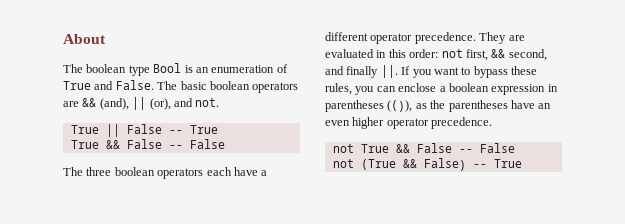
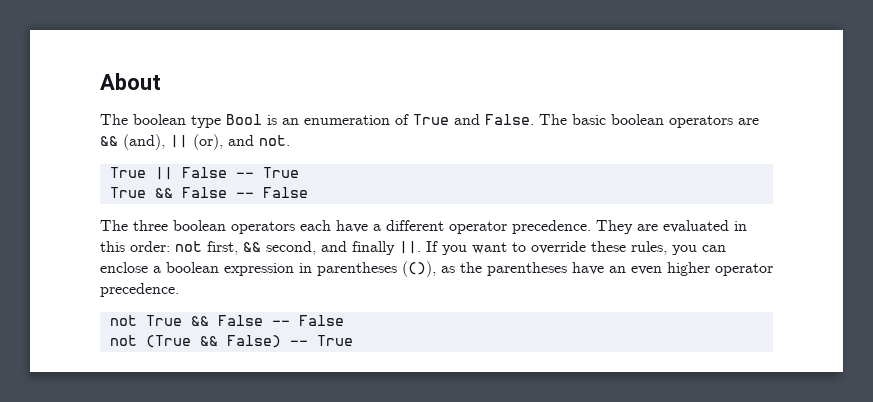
- If you want to bypass these rules, you can enclose a boolean expression in parentheses (()), as the parentheses have an even higher operator precedence.
+ If you want to override these rules, you can enclose a boolean expression in parentheses (()), as the parentheses have an even higher operator precedence.

